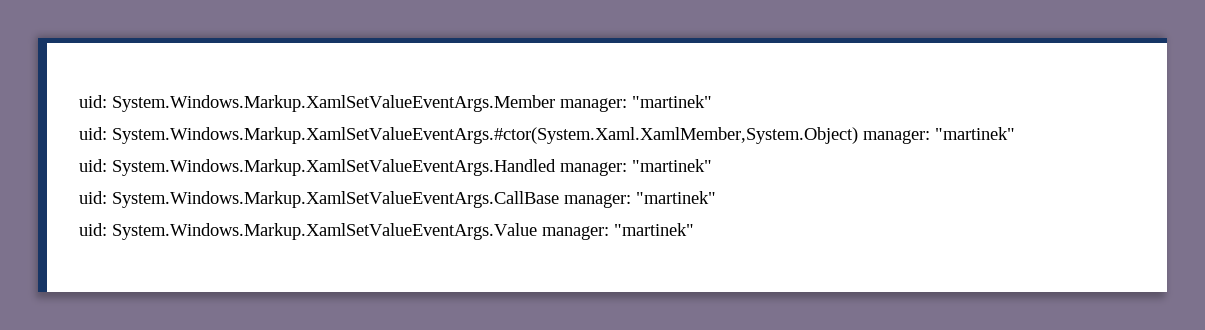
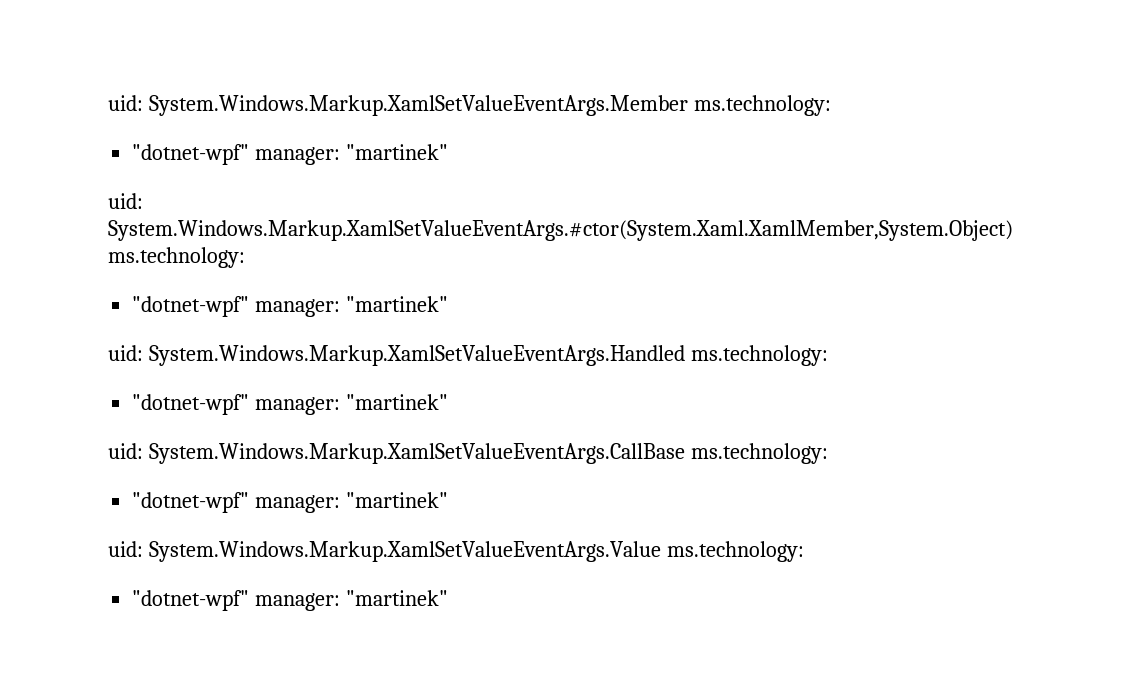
- uid: System.Windows.Markup.XamlSetValueEventArgs.Member manager: "martinek"
+ uid: System.Windows.Markup.XamlSetValueEventArgs.Member ms.technology:
+ "dotnet-wpf" manager: "martinek"
- uid: System.Windows.Markup.XamlSetValueEventArgs.#ctor(System.Xaml.XamlMember,System.Object) manager: "martinek"
+ uid: System.Windows.Markup.XamlSetValueEventArgs.#ctor(System.Xaml.XamlMember,System.Object) ms.technology:
+ "dotnet-wpf" manager: "martinek"
- uid: System.Windows.Markup.XamlSetValueEventArgs.Handled manager: "martinek"
+ uid: System.Windows.Markup.XamlSetValueEventArgs.Handled ms.technology:
+ "dotnet-wpf" manager: "martinek"
- uid: System.Windows.Markup.XamlSetValueEventArgs.CallBase manager: "martinek"
+ uid: System.Windows.Markup.XamlSetValueEventArgs.CallBase ms.technology:
+ "dotnet-wpf" manager: "martinek"
- uid: System.Windows.Markup.XamlSetValueEventArgs.Value manager: "martinek"
+ uid: System.Windows.Markup.XamlSetValueEventArgs.Value ms.technology:
+ "dotnet-wpf" manager: "martinek"

